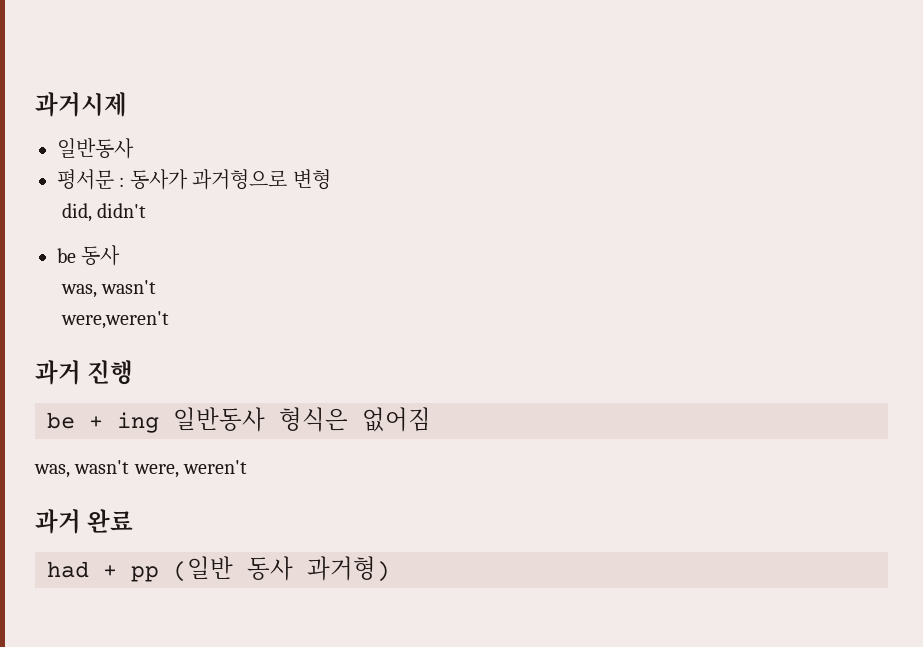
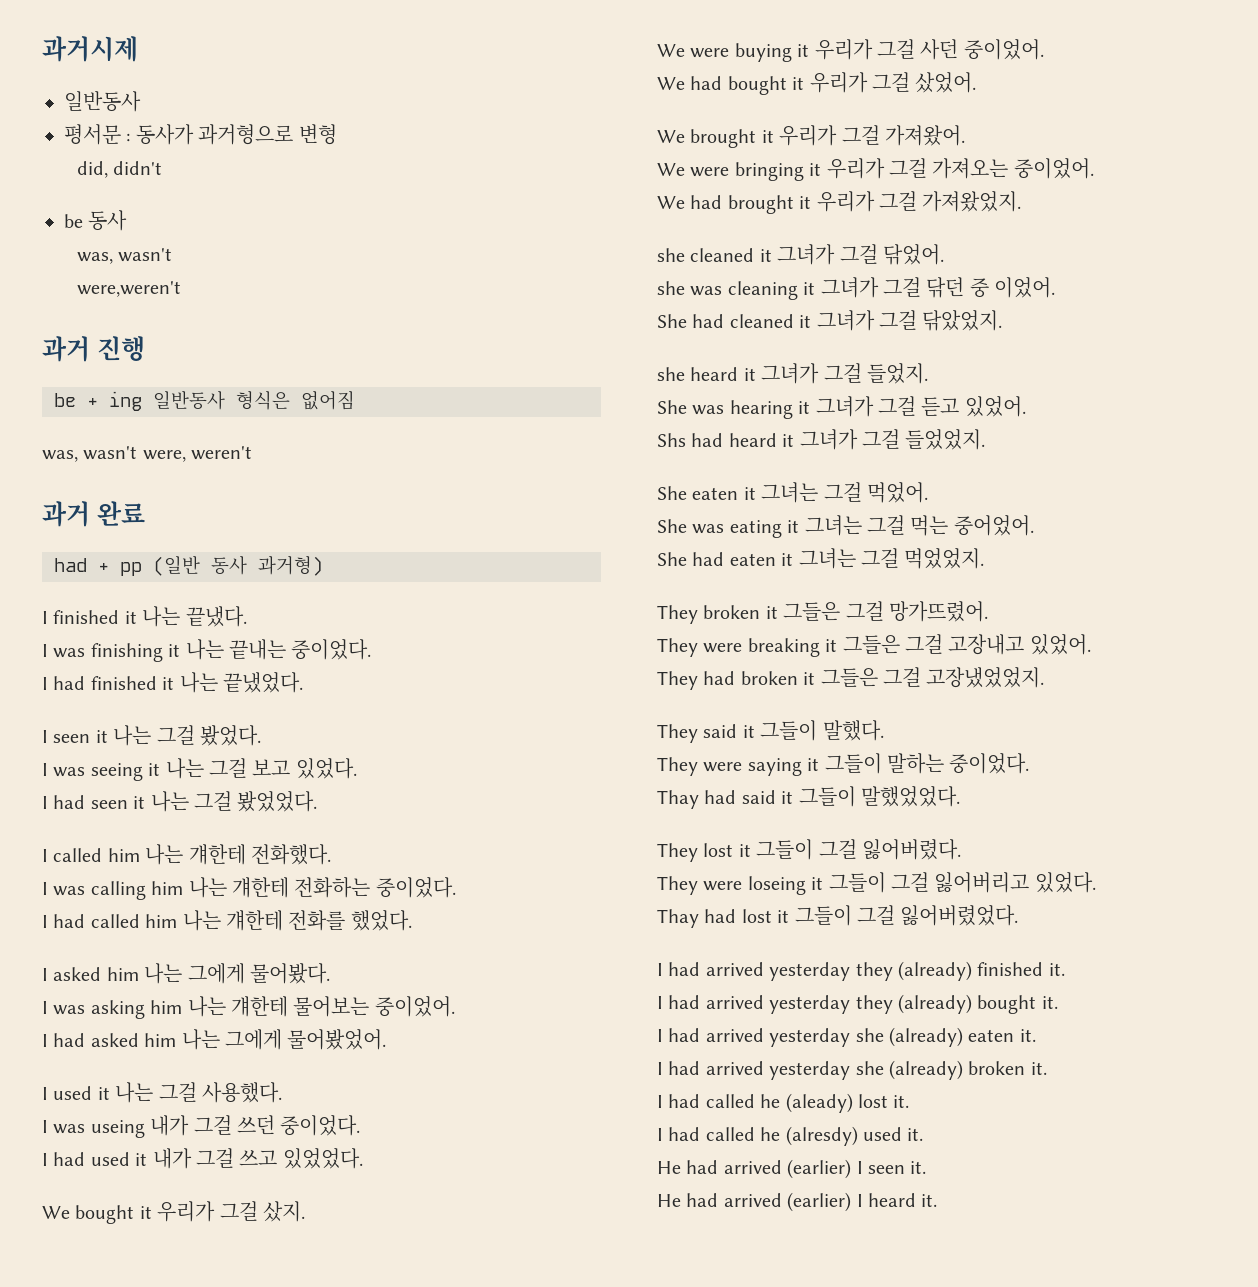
+ I finished it 나는 끝냈다.
+ I was finishing it 나는 끝내는 중이었다.
+ I had finished it 나는 끝냈었다.
+ I seen it 나는 그걸 봤었다.
+ I was seeing it 나는 그걸 보고 있었다.
+ I had seen it 나는 그걸 봤었었다.
+ I called him 나는 걔한테 전화했다.
+ I was calling him 나는 걔한테 전화하는 중이었다.
+ I had called him 나는 걔한테 전화를 했었다.
+ I asked him 나는 그에게 물어봤다.
+ I was asking him 나는 걔한테 물어보는 중이었어.
+ I had asked him 나는 그에게 물어봤었어.
+ I used it 나는 그걸 사용했다.
+ I was useing 내가 그걸 쓰던 중이었다.
+ I had used it 내가 그걸 쓰고 있었었다.
+ We bought it 우리가 그걸 샀지.
+ We were buying it 우리가 그걸 사던 중이었어.
+ We had bought it 우리가 그걸 샀었어.
+ We brought it 우리가 그걸 가져왔어.
+ We were bringing it 우리가 그걸 가져오는 중이었어.
+ We had brought it 우리가 그걸 가져왔었지.
+ she cleaned it 그녀가 그걸 닦었어.
+ she was cleaning it 그녀가 그걸 닦던 중 이었어.
+ She had cleaned it 그녀가 그걸 닦았었지.
+ she heard it 그녀가 그걸 들었지.
+ She was hearing it 그녀가 그걸 듣고 있었어.
+ Shs had heard it 그녀가 그걸 들었었지.
+ She eaten it 그녀는 그걸 먹었어.
+ She was eating it 그녀는 그걸 먹는 중어었어.
+ She had eaten it 그녀는 그걸 먹었었지.
+ They broken it 그들은 그걸 망가뜨렸어.
+ They were breaking it 그들은 그걸 고장내고 있었어.
+ They had broken it 그들은 그걸 고장냈었었지.
+ They said it 그들이 말했다.
+ They were saying it 그들이 말하는 중이었다.
+ Thay had said it 그들이 말했었었다.
+ They lost it 그들이 그걸 잃어버렸다.
+ They were loseing it 그들이 그걸 잃어버리고 있었다.
+ Thay had lost it 그들이 그걸 잃어버렸었다.
+ I had arrived yesterday they (already) finished it.
+ I had arrived yesterday they (already) bought it.
+ I had arrived yesterday she (already) eaten it.
+ I had arrived yesterday she (already) broken it.
+ I had called he (aleady) lost it.
+ I had called he (alresdy) used it.
+ He had arrived (earlier) I seen it.
+ He had arrived (earlier) I heard it.

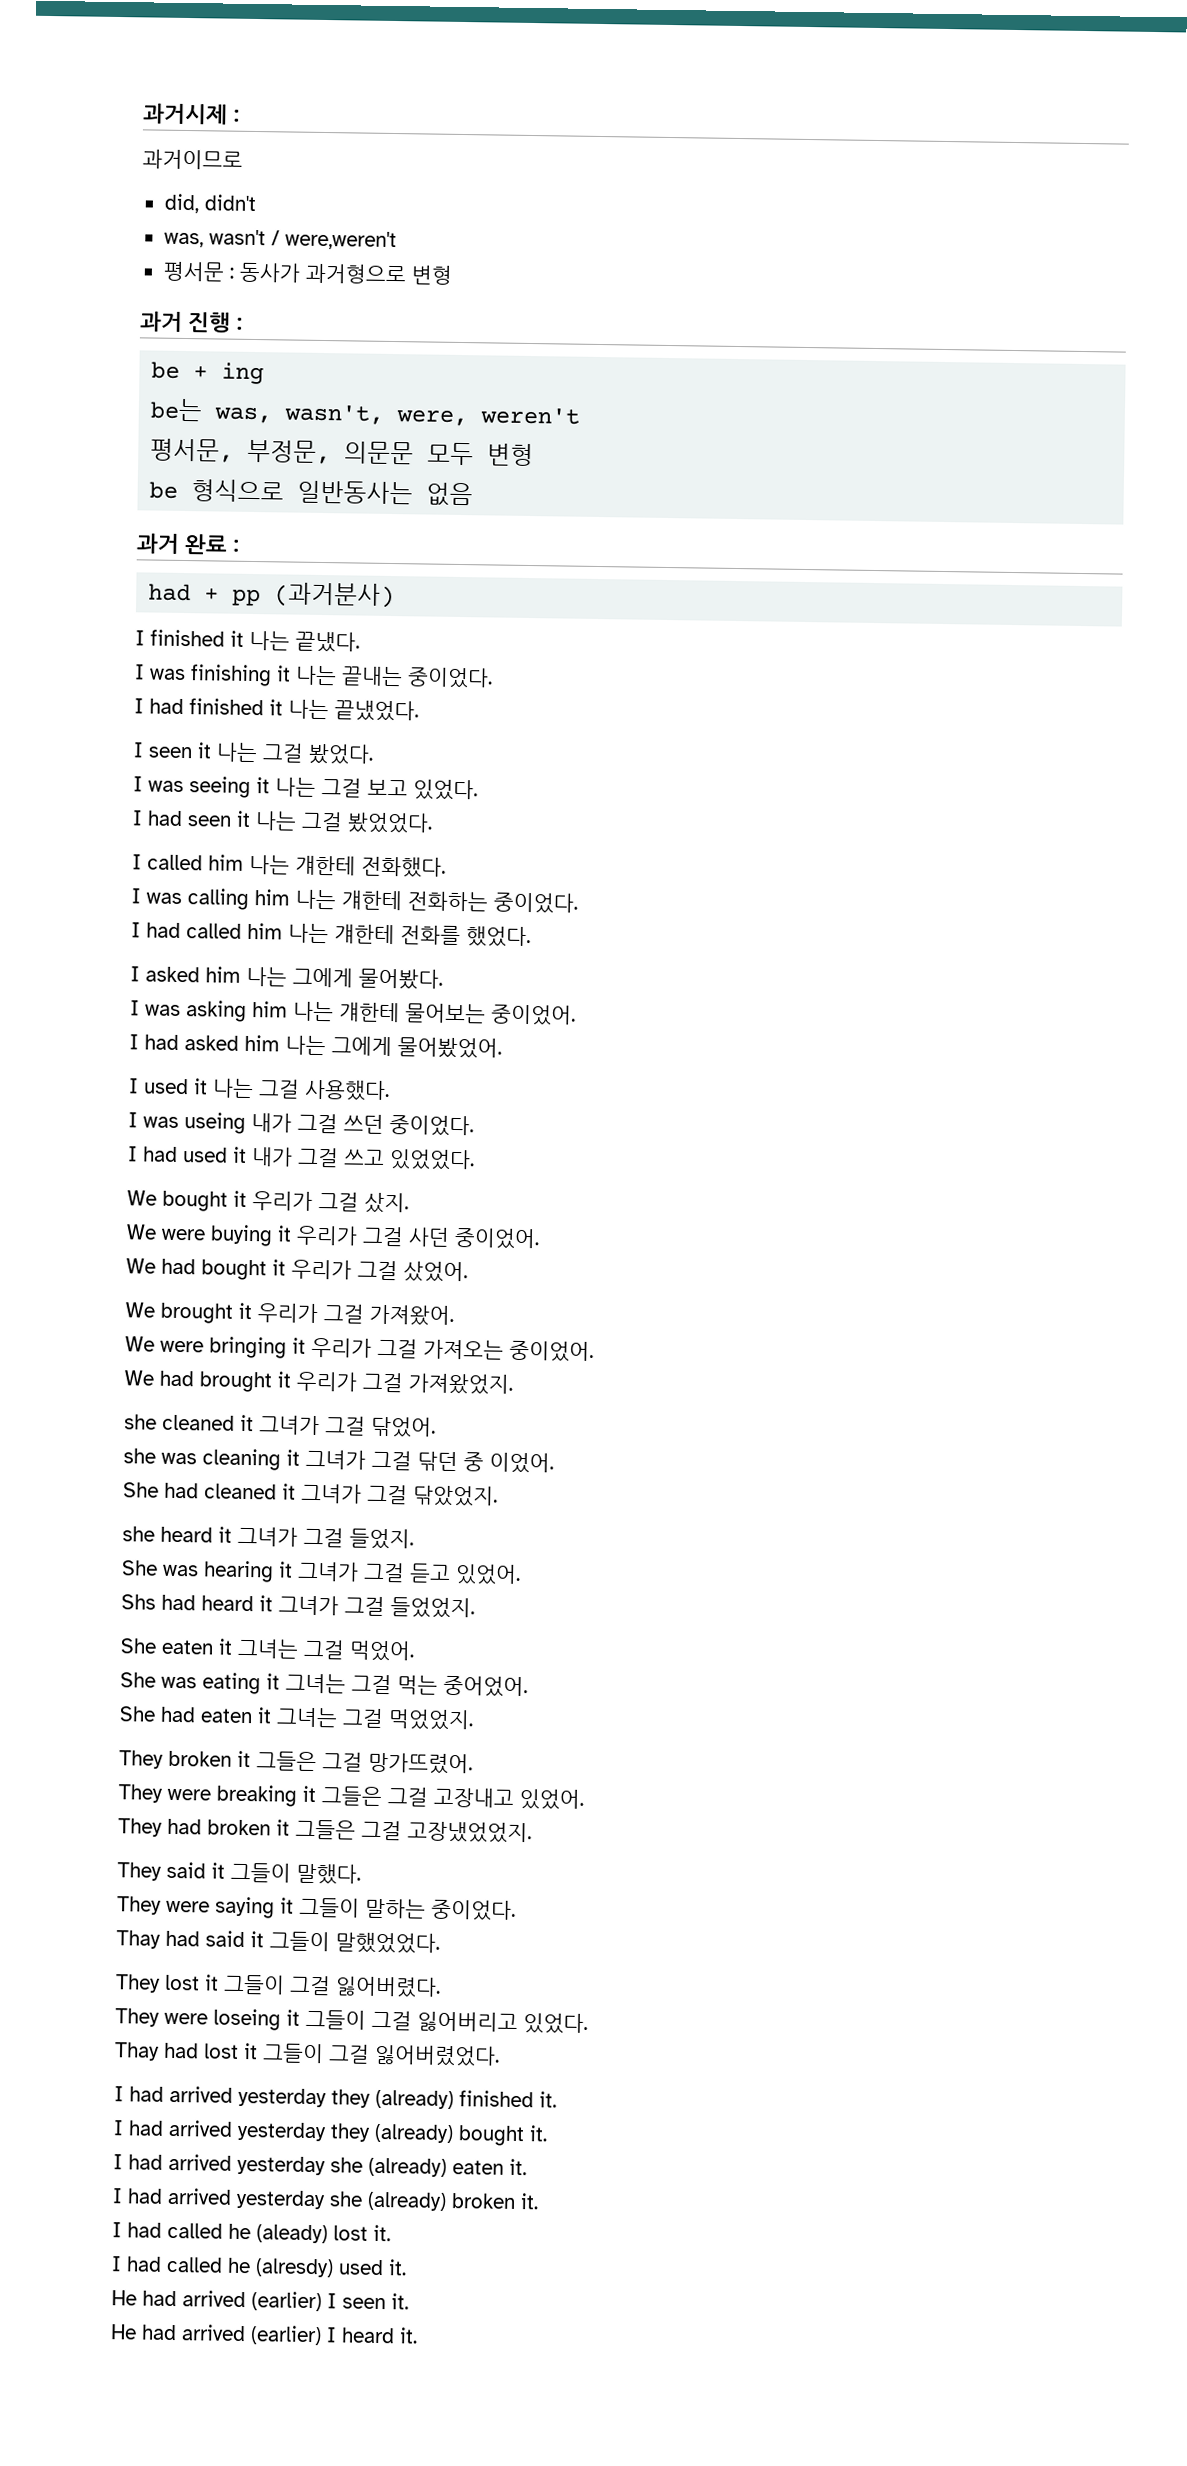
- 과거시제
- 일반동사
+ 과거시제 :
+ 과거이므로
+ did, didn't
+ was, wasn't / were,weren't
- did, didn't
- be 동사
- was, wasn't
- were,weren't
- 과거 진행
+ 과거 진행 :
- be + ing 일반동사 형식은 없어짐
- was, wasn't were, weren't
+ be + ing
+ be는 was, wasn't, were, weren't
+ 평서문, 부정문, 의문문 모두 변형
+ be 형식으로 일반동사는 없음
- 과거 완료
+ 과거 완료 :
- had + pp (일반 동사 과거형)
+ had + pp (과거분사)

